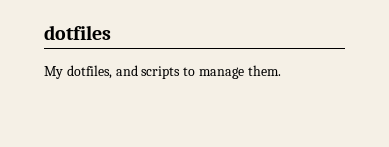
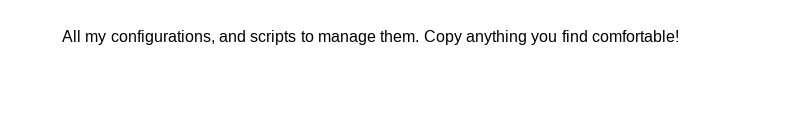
- dotfiles
- My dotfiles, and scripts to manage them.
+ All my configurations, and scripts to manage them.
+ Copy anything you find comfortable!

